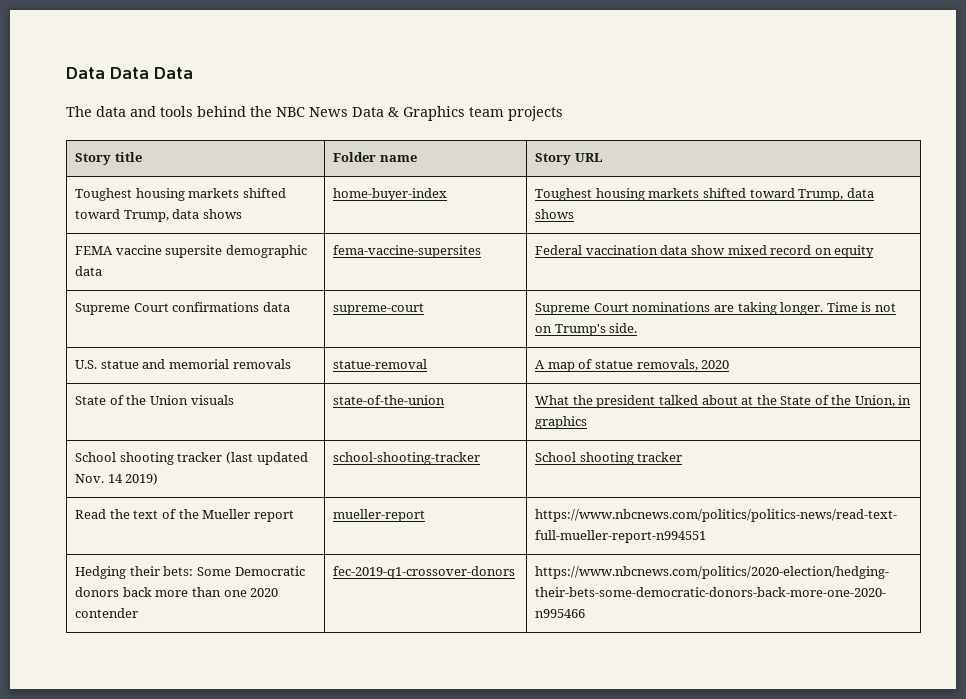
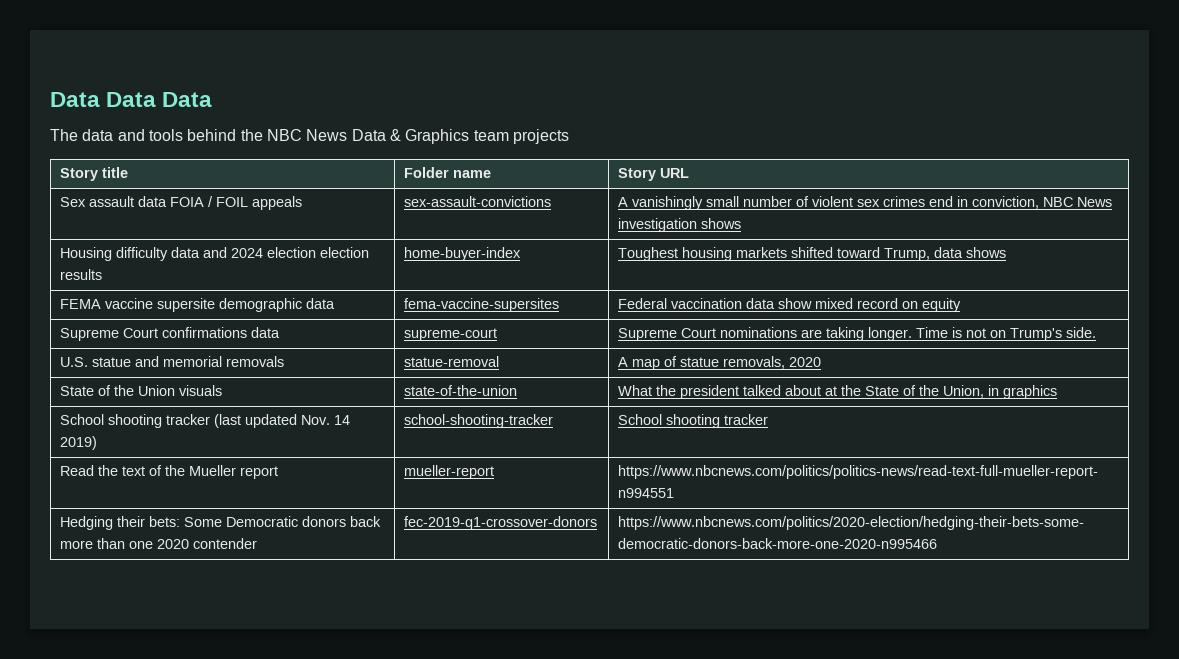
- Toughest housing markets shifted toward Trump, data shows | home-buyer-index | Toughest housing markets shifted toward Trump, data shows
+ Sex assault data FOIA / FOIL appeals | sex-assault-convictions | A vanishingly small number of violent sex crimes end in conviction, NBC News investigation shows
+ Housing difficulty data and 2024 election election results | home-buyer-index | Toughest housing markets shifted toward Trump, data shows

